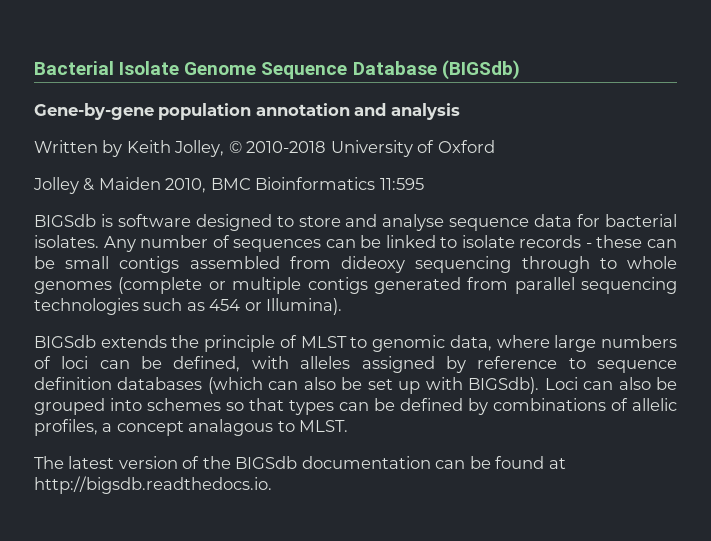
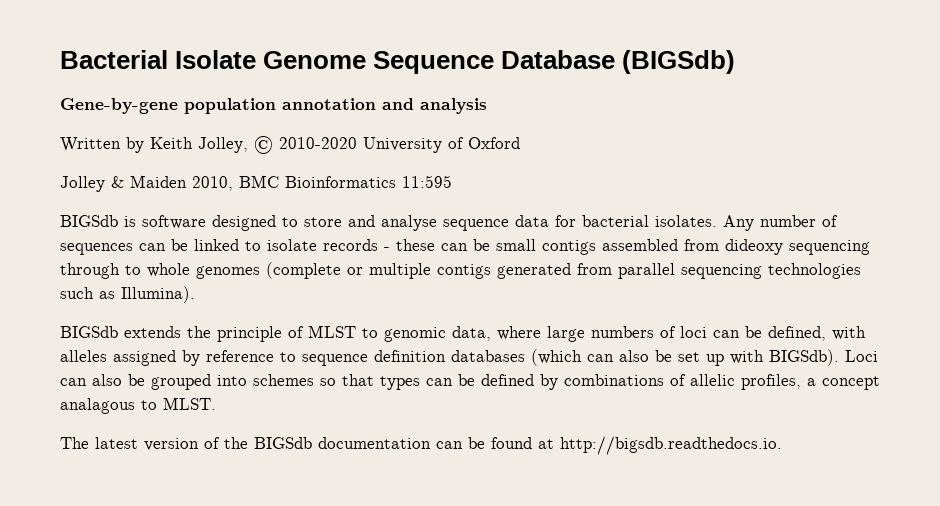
- Written by Keith Jolley, © 2010-2018 University of Oxford
+ Written by Keith Jolley, © 2010-2020 University of Oxford
- Any number of sequences can be linked to isolate records - these can be small contigs assembled from dideoxy sequencing through to whole genomes (complete or multiple contigs generated from parallel sequencing technologies such as 454 or Illumina).
+ Any number of sequences can be linked to isolate records - these can be small contigs assembled from dideoxy sequencing through to whole genomes (complete or multiple contigs generated from parallel sequencing technologies such as Illumina).

